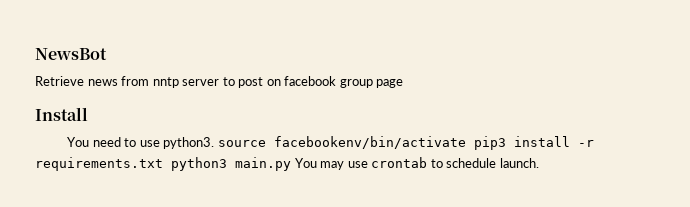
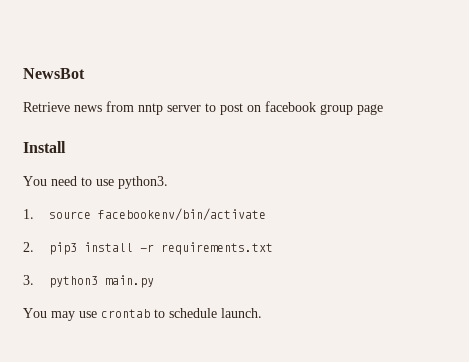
- You need to use python3. source facebookenv/bin/activate pip3 install -r requirements.txt python3 main.py You may use crontab to schedule launch.
+ You need to use python3.
+ 1. source facebookenv/bin/activate
+ 2. pip3 install -r requirements.txt
+ 3. python3 main.py
+ You may use crontab to schedule launch.

